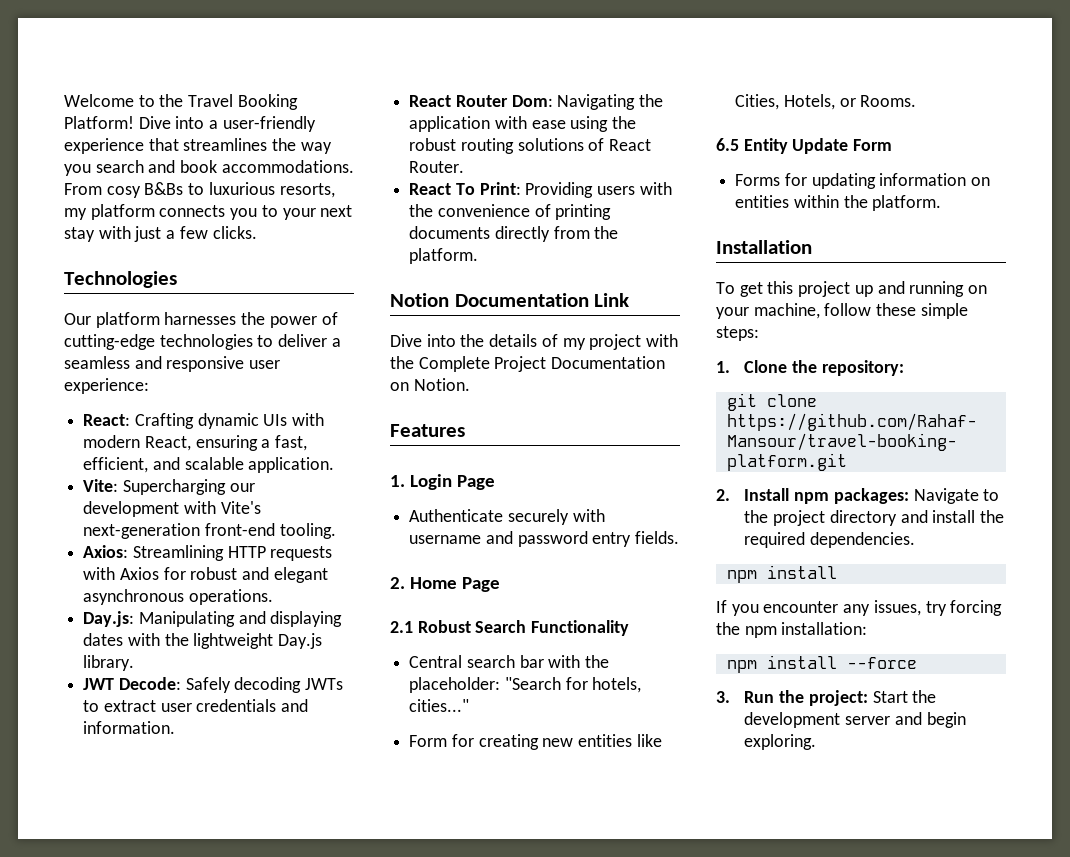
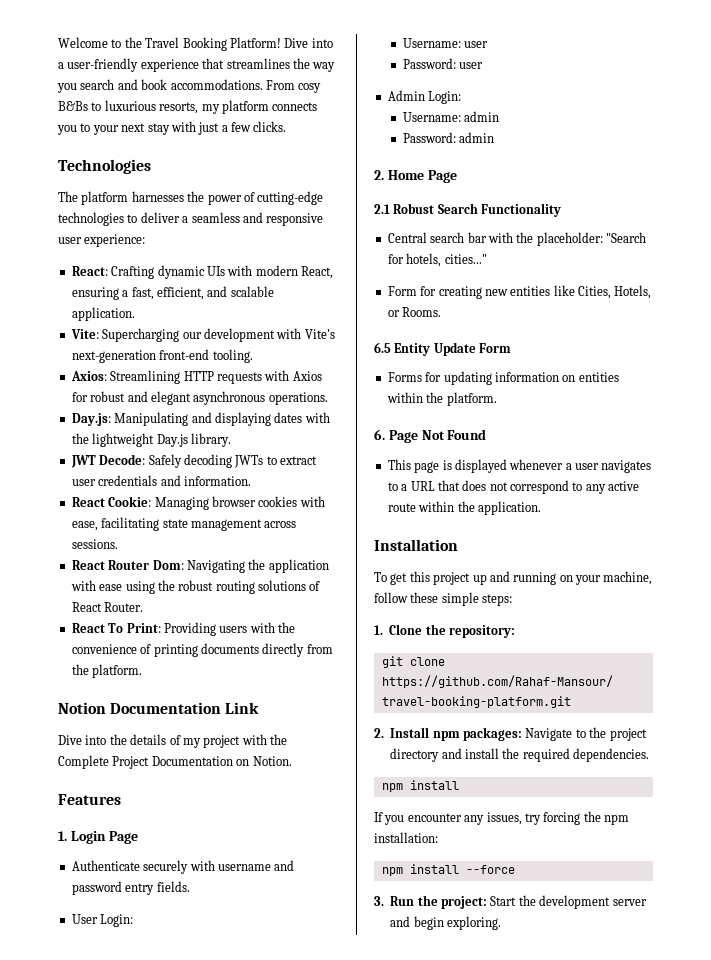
- Our platform harnesses the power of cutting-edge technologies to deliver a seamless and responsive user experience:
+ The platform harnesses the power of cutting-edge technologies to deliver a seamless and responsive user experience:
+ React Cookie: Managing browser cookies with ease, facilitating state management across sessions.
+ User Login:
+ Username: user
+ Password: user
+ Admin Login:
+ Username: admin
+ Password: admin
+ 6. Page Not Found
+ This page is displayed whenever a user navigates to a URL that does not correspond to any active route within the application.

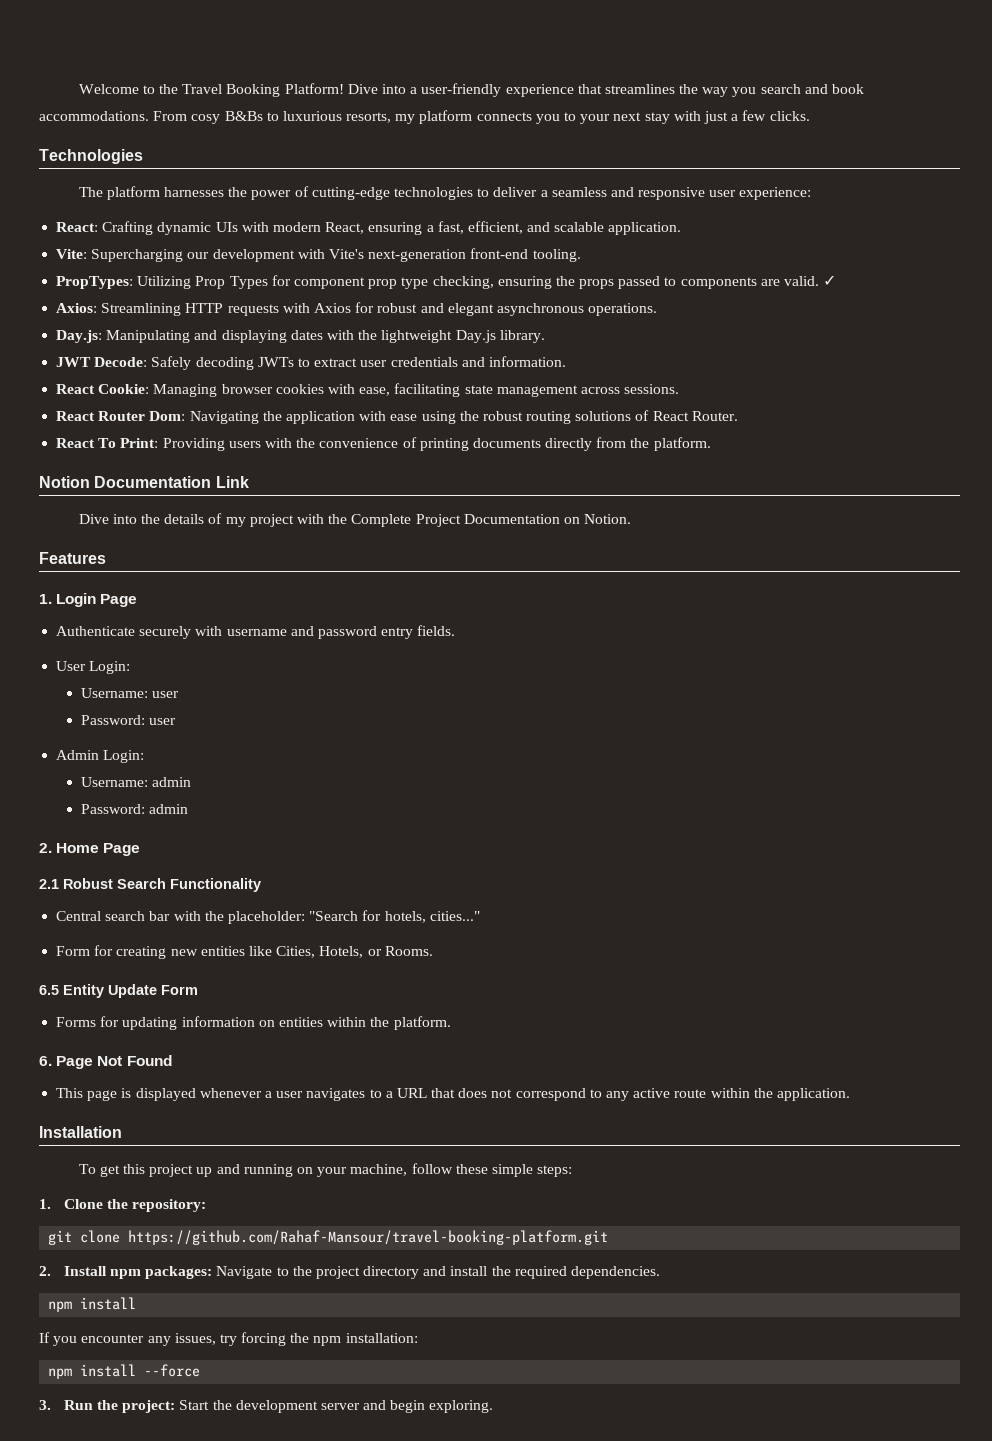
+ PropTypes: Utilizing Prop Types for component prop type checking, ensuring the props passed to components are valid. ✓

